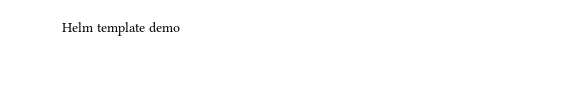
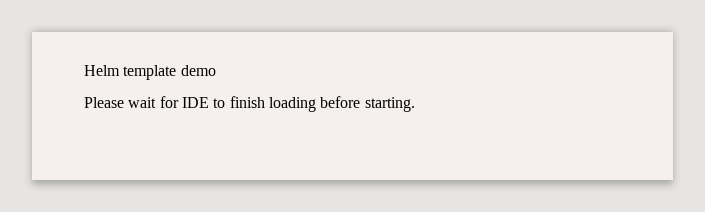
+ Please wait for IDE to finish loading before starting.

